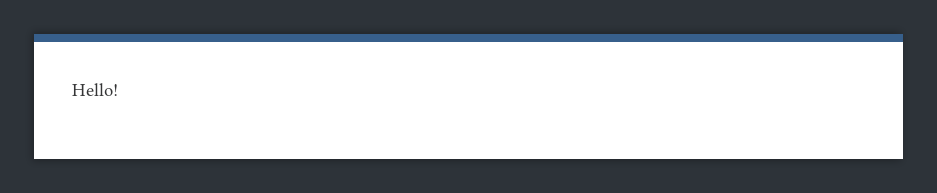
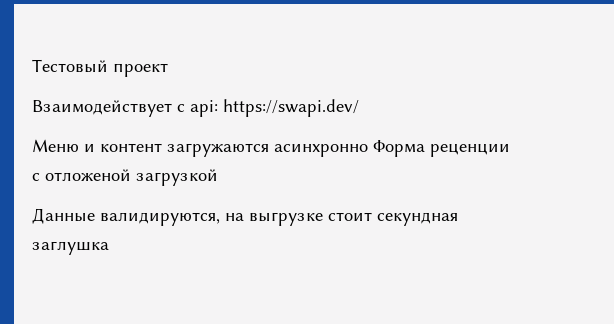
- Hello!
+ Тестовый проект
+ Взаимодействует с api: https://swapi.dev/
+ Меню и контент загружаются асинхронно Форма реценции с отложеной загрузкой
+ Данные валидируются, на выгрузке стоит секундная заглушка

